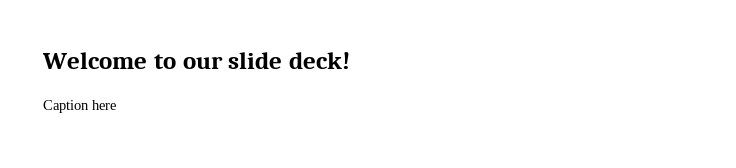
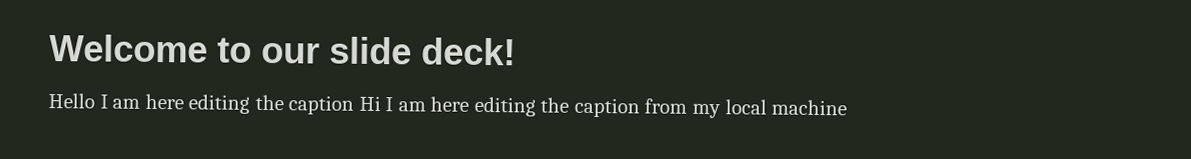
- Caption here
+ Hello I am here editing the caption Hi I am here editing the caption from my local machine

